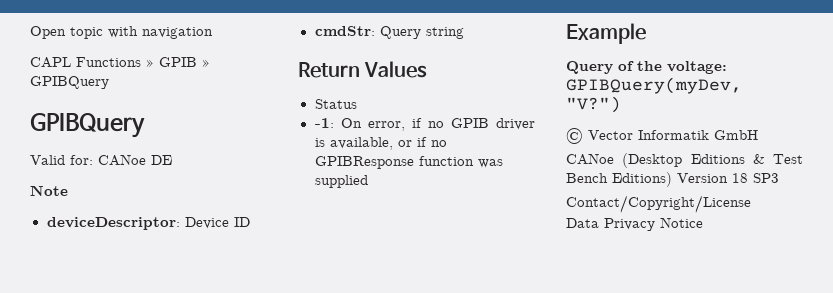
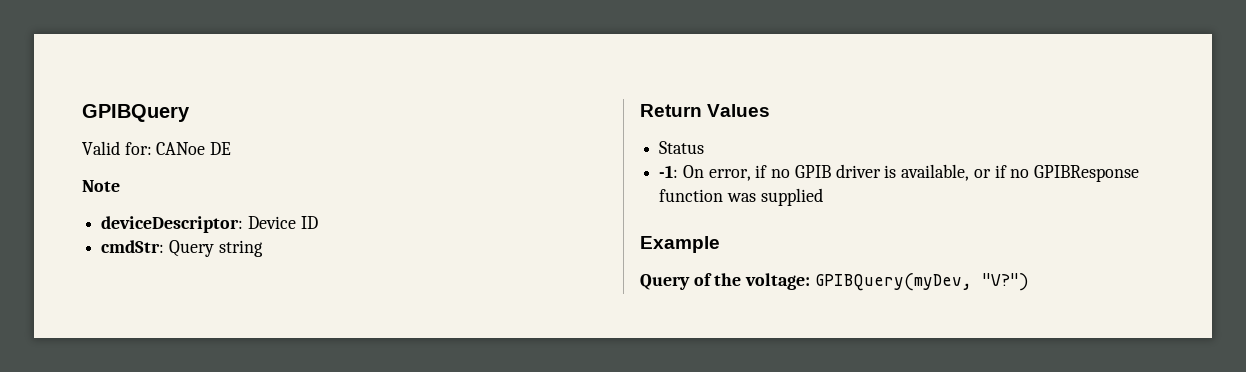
- Open topic with navigation
- CAPL Functions » GPIB » GPIBQuery
- © Vector Informatik GmbH
- CANoe (Desktop Editions & Test Bench Editions) Version 18 SP3
- Contact/Copyright/License
- Data Privacy Notice

